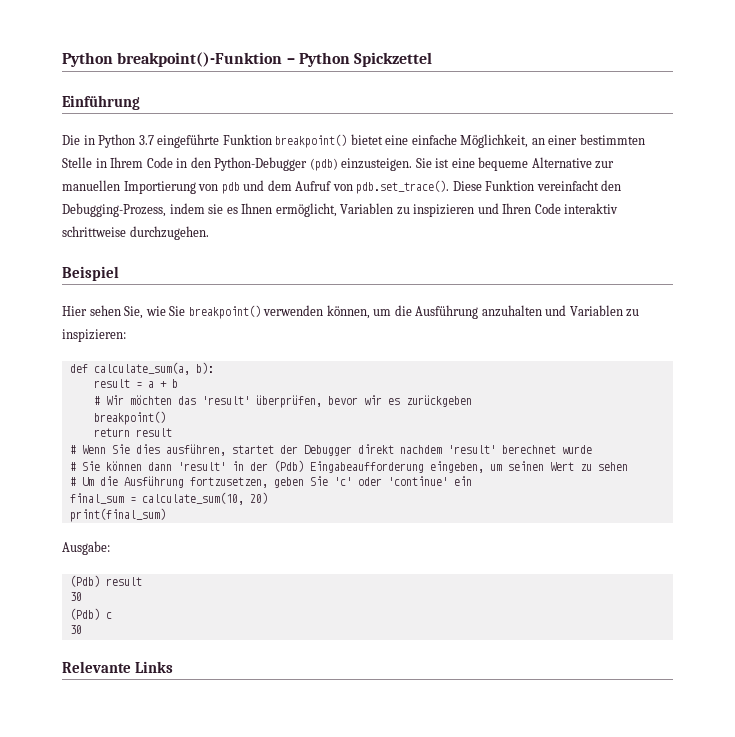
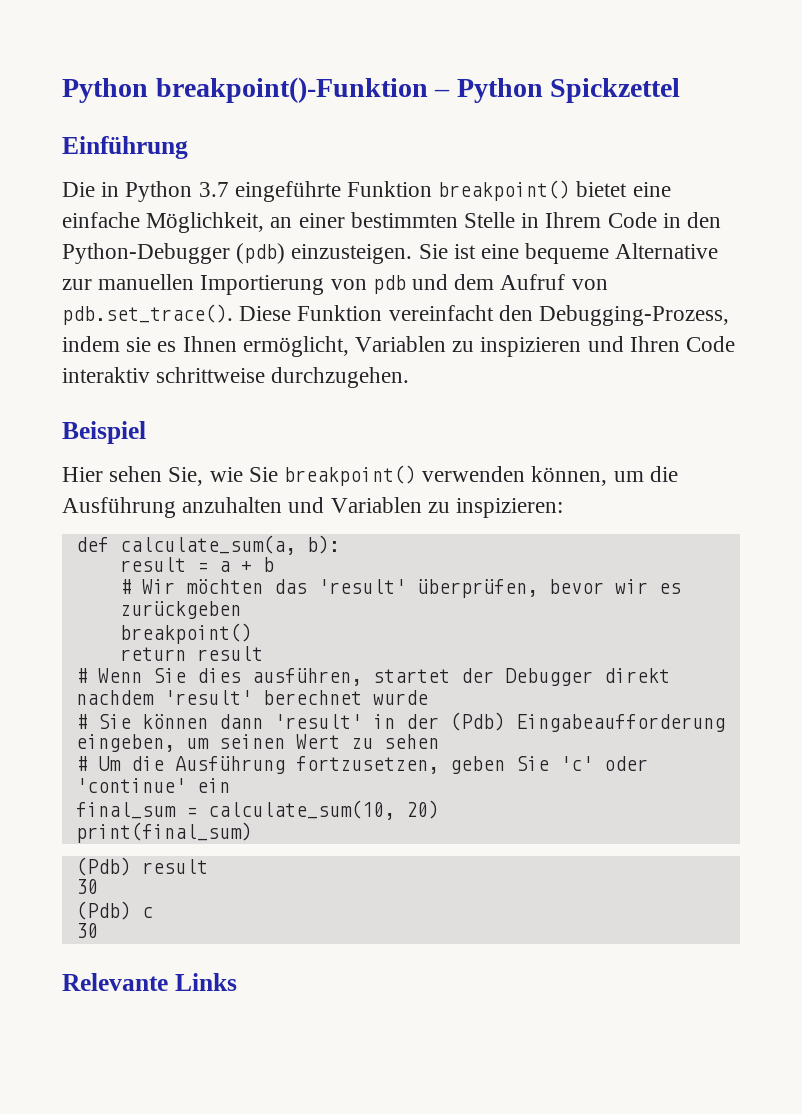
- Ausgabe:

